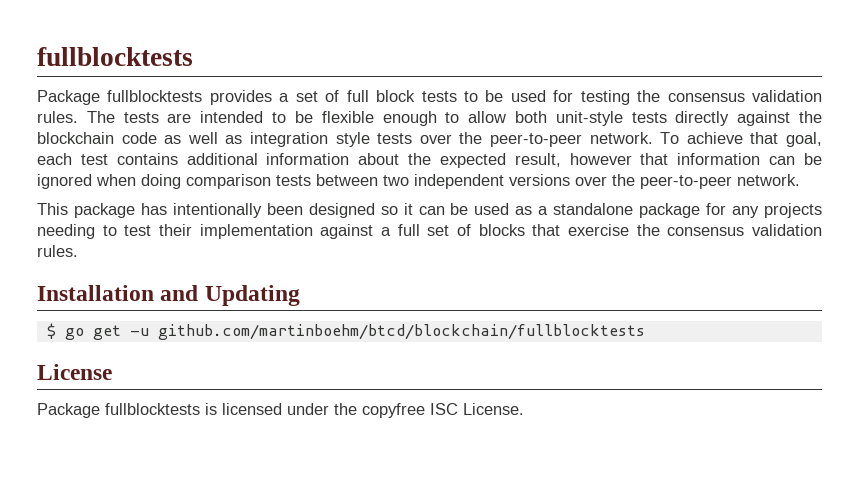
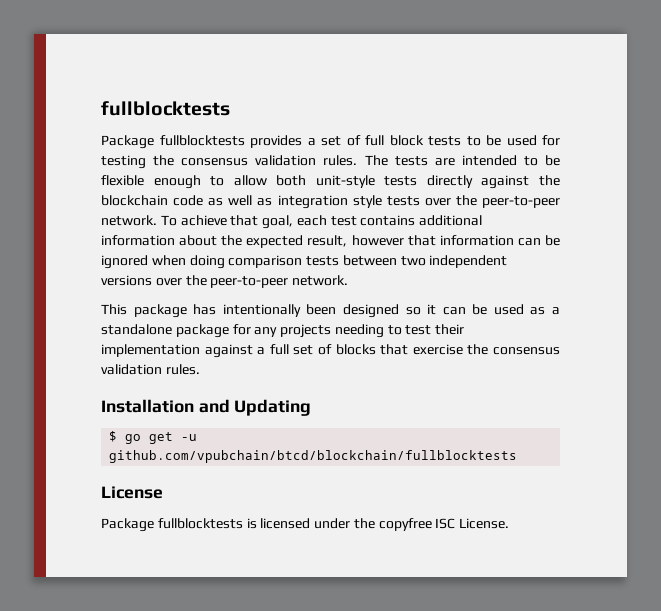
- $ go get -u github.com/martinboehm/btcd/blockchain/fullblocktests
+ $ go get -u github.com/vpubchain/btcd/blockchain/fullblocktests

